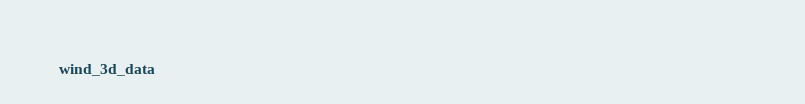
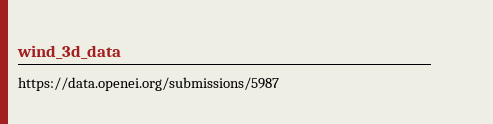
+ https://data.openei.org/submissions/5987

